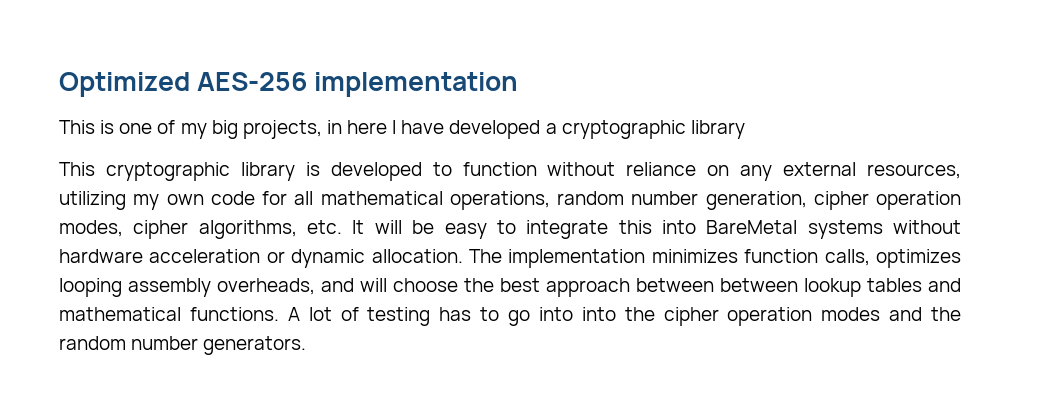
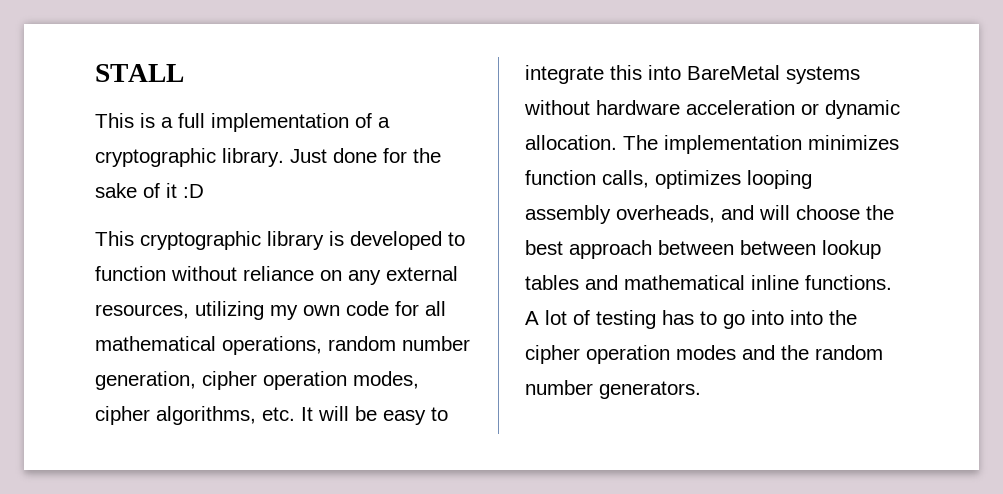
- Optimized AES-256 implementation
+ STALL
- This is one of my big projects, in here I have developed a cryptographic library
+ This is a full implementation of a cryptographic library. Just done for the sake of it :D
- The implementation minimizes function calls, optimizes looping assembly overheads, and will choose the best approach between between lookup tables and mathematical functions.
+ The implementation minimizes function calls, optimizes looping assembly overheads, and will choose the best approach between between lookup tables and mathematical inline functions.

